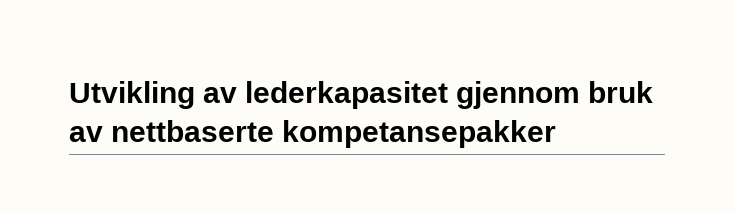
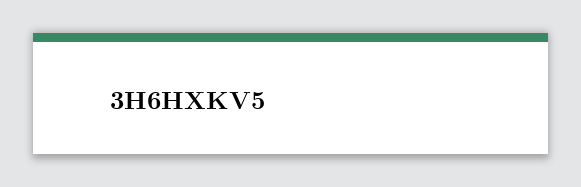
- Utvikling av lederkapasitet gjennom bruk av nettbaserte kompetansepakker
+ 3H6HXKV5

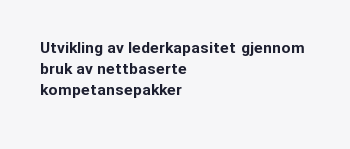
- 3H6HXKV5
+ Utvikling av lederkapasitet gjennom bruk av nettbaserte kompetansepakker

